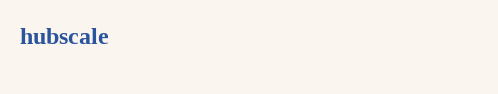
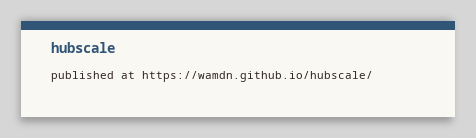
+ published at https://wamdn.github.io/hubscale/

